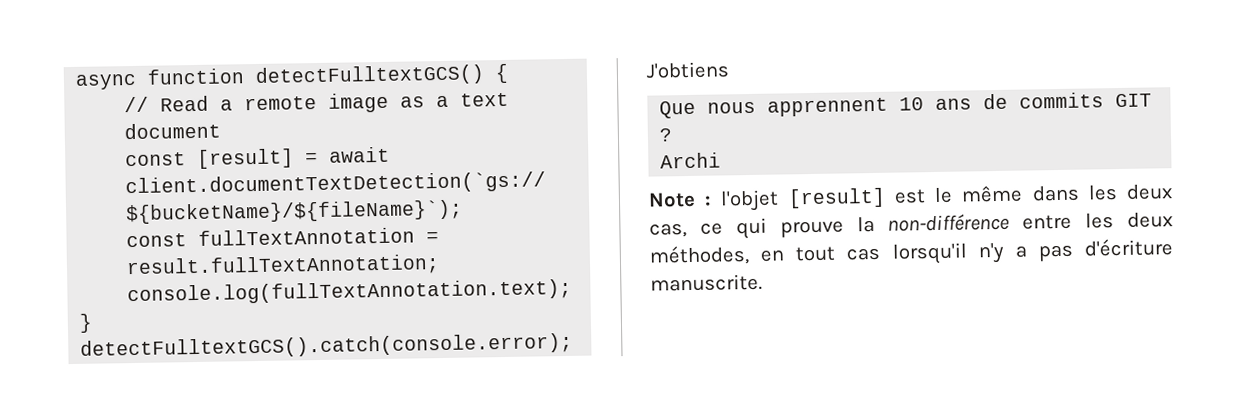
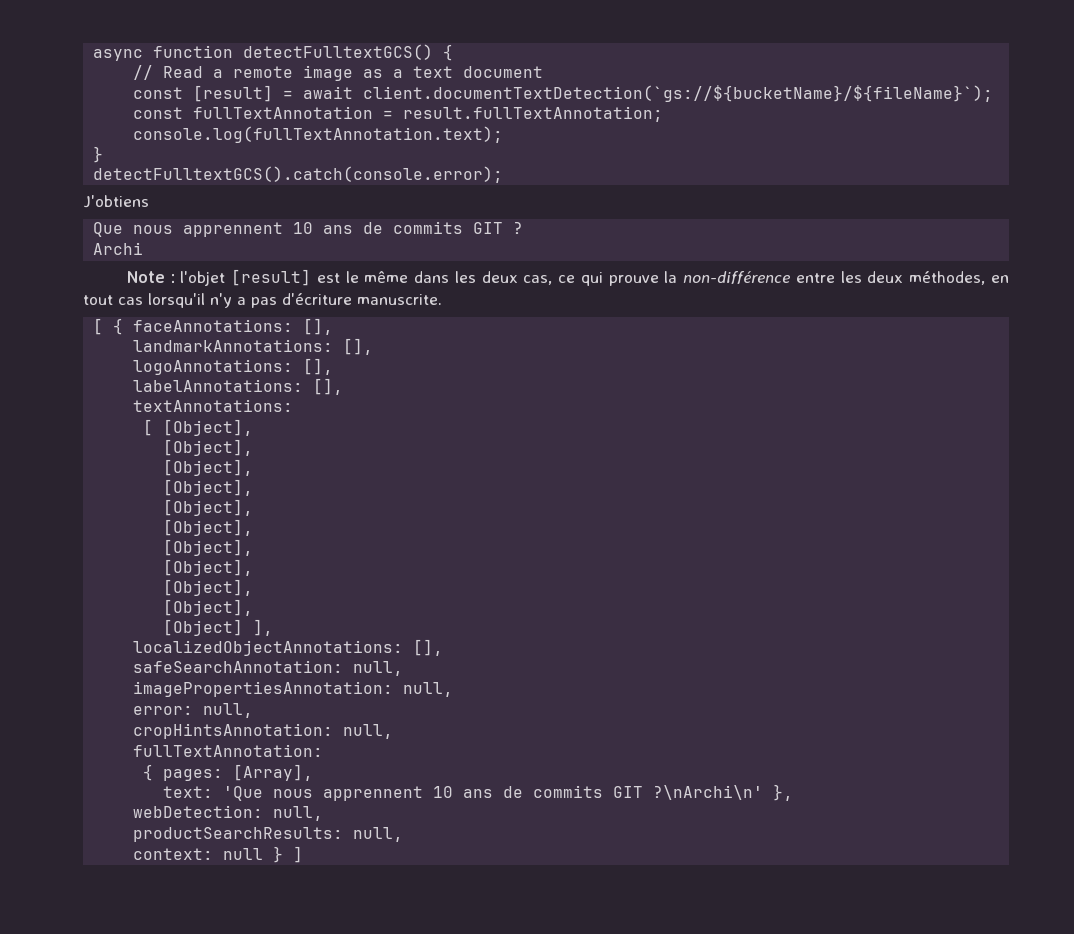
+ [ { faceAnnotations: [],
+ landmarkAnnotations: [],
+ logoAnnotations: [],
+ labelAnnotations: [],
+ textAnnotations:
+ [ [Object],
+ [Object],
+ [Object],
+ [Object],
+ [Object],
+ [Object],
+ [Object],
+ [Object],
+ [Object],
+ [Object],
+ [Object] ],
+ localizedObjectAnnotations: [],
+ safeSearchAnnotation: null,
+ imagePropertiesAnnotation: null,
+ error: null,
+ cropHintsAnnotation: null,
+ fullTextAnnotation:
+ { pages: [Array],
+ text: 'Que nous apprennent 10 ans de commits GIT ?\nArchi\n' },
+ webDetection: null,
+ productSearchResults: null,
+ context: null } ]

